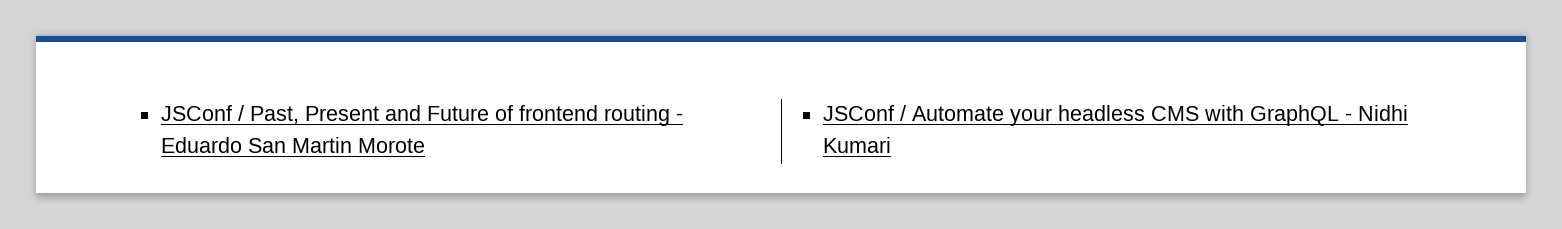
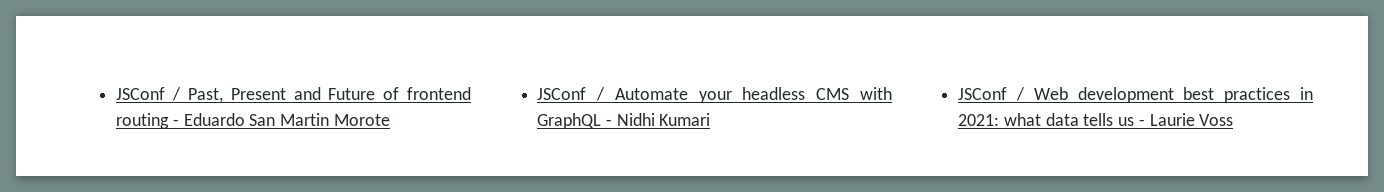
+ JSConf / Web development best practices in 2021: what data tells us - Laurie Voss

